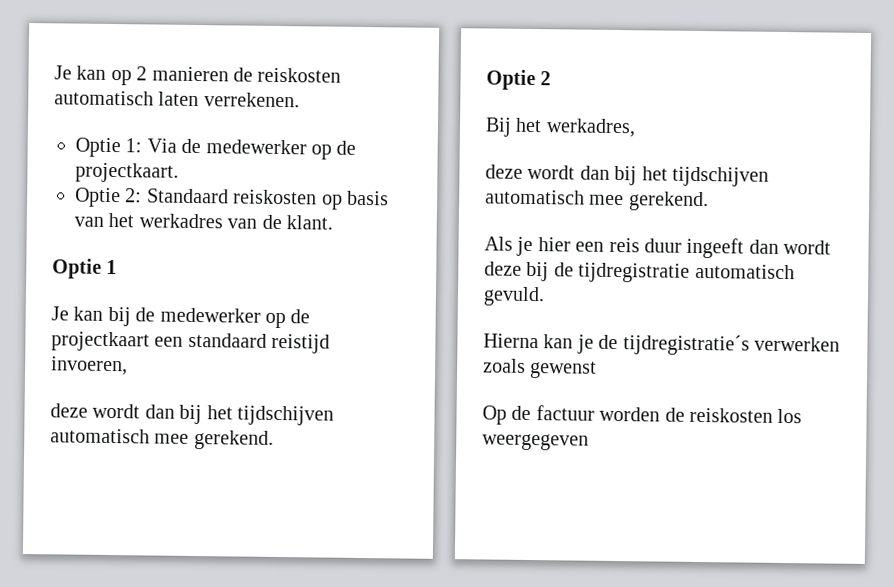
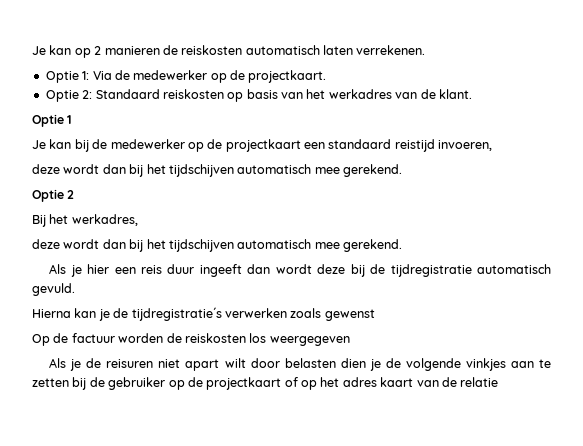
+ Als je de reisuren niet apart wilt door belasten dien je de volgende vinkjes aan te zetten bij de gebruiker op de projectkaart of op het adres kaart van de relatie

